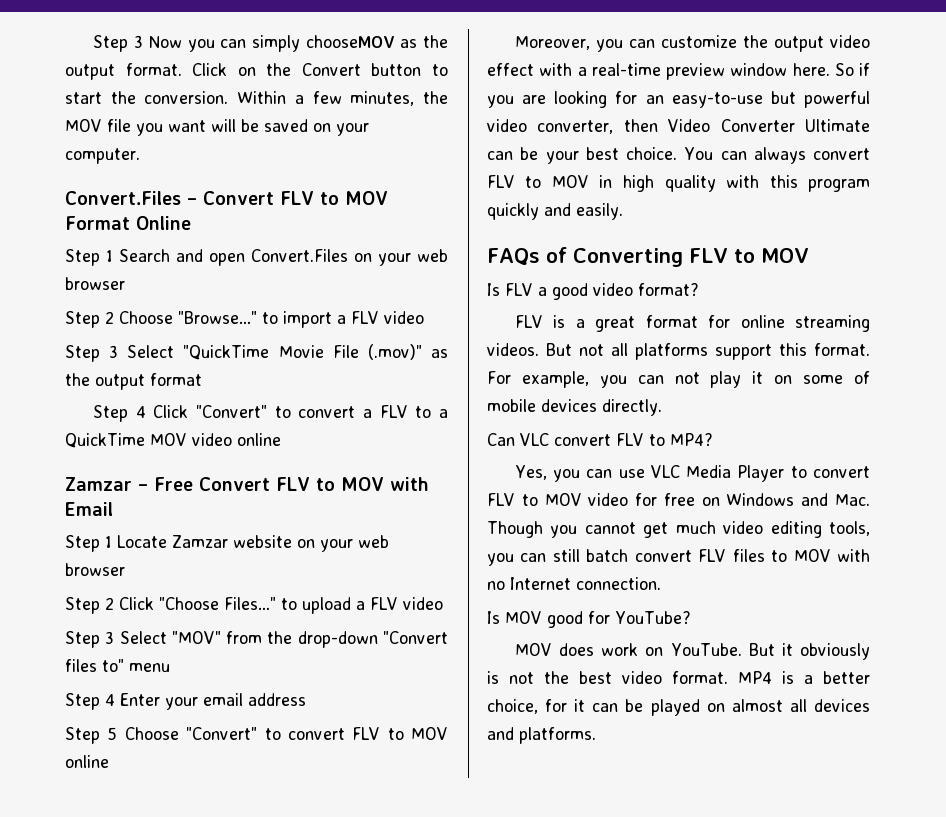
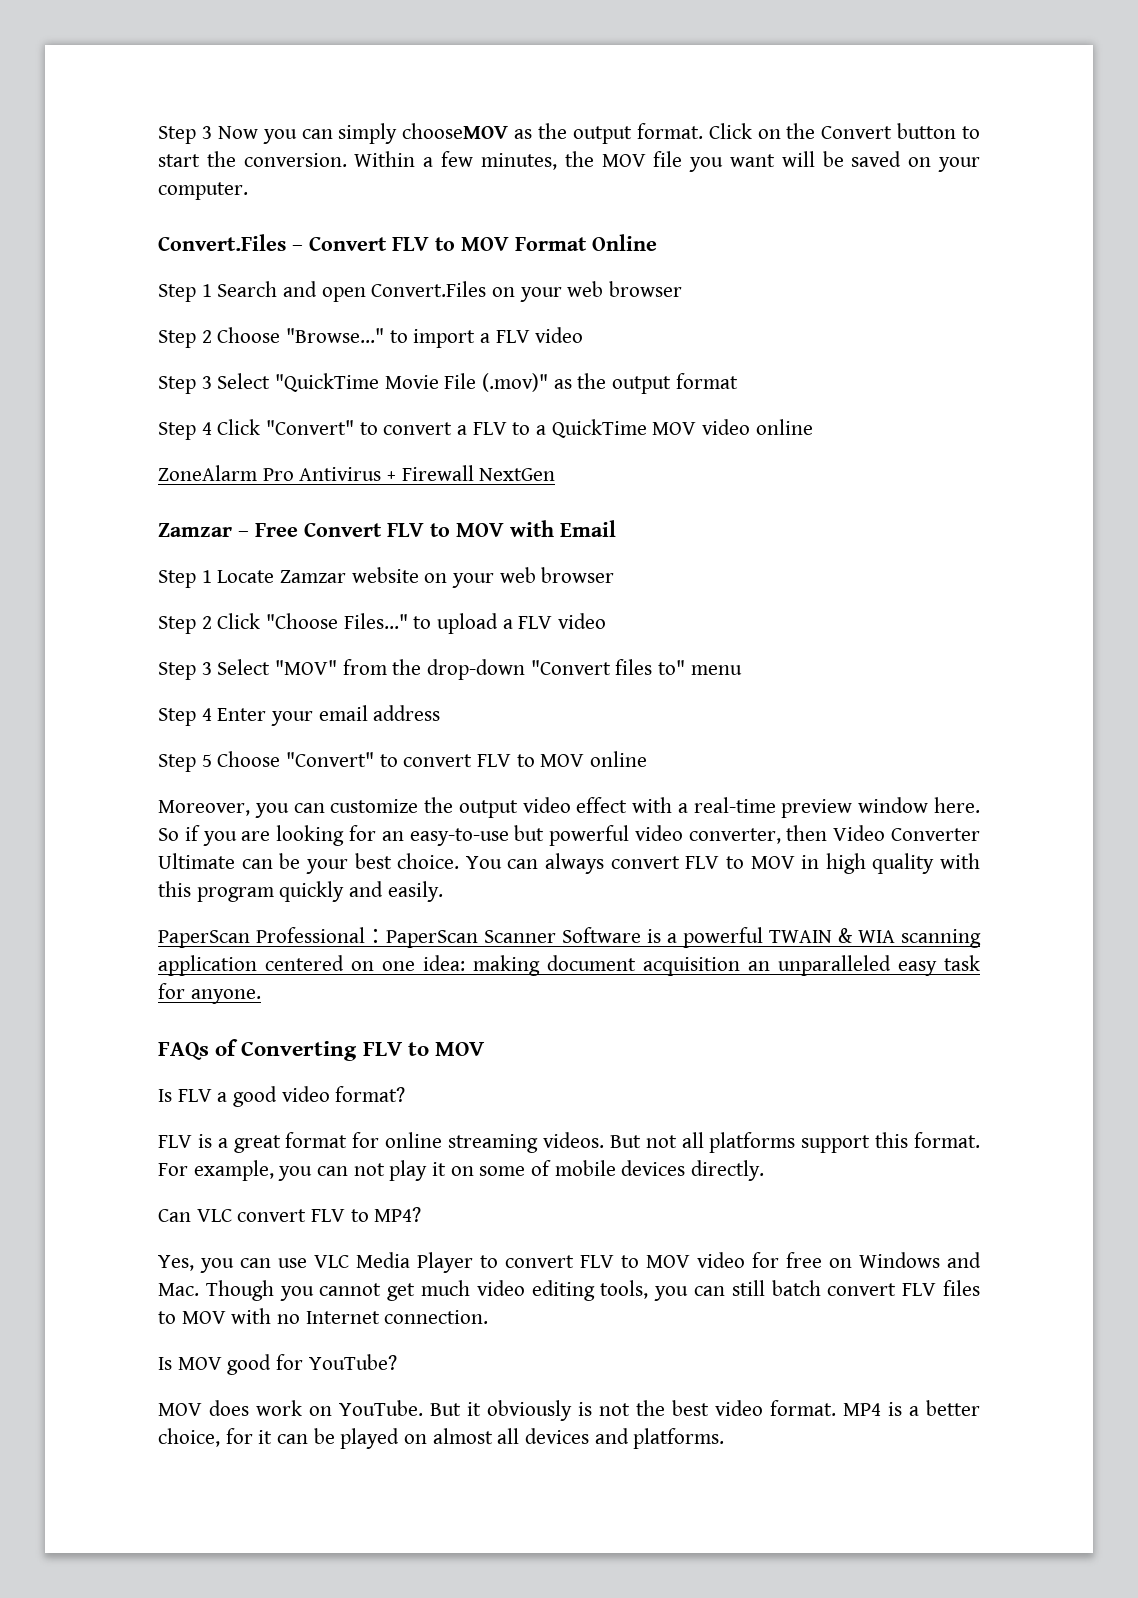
+ ZoneAlarm Pro Antivirus + Firewall NextGen
+ PaperScan Professional：PaperScan Scanner Software is a powerful TWAIN & WIA scanning application centered on one idea: making document acquisition an unparalleled easy task for anyone.

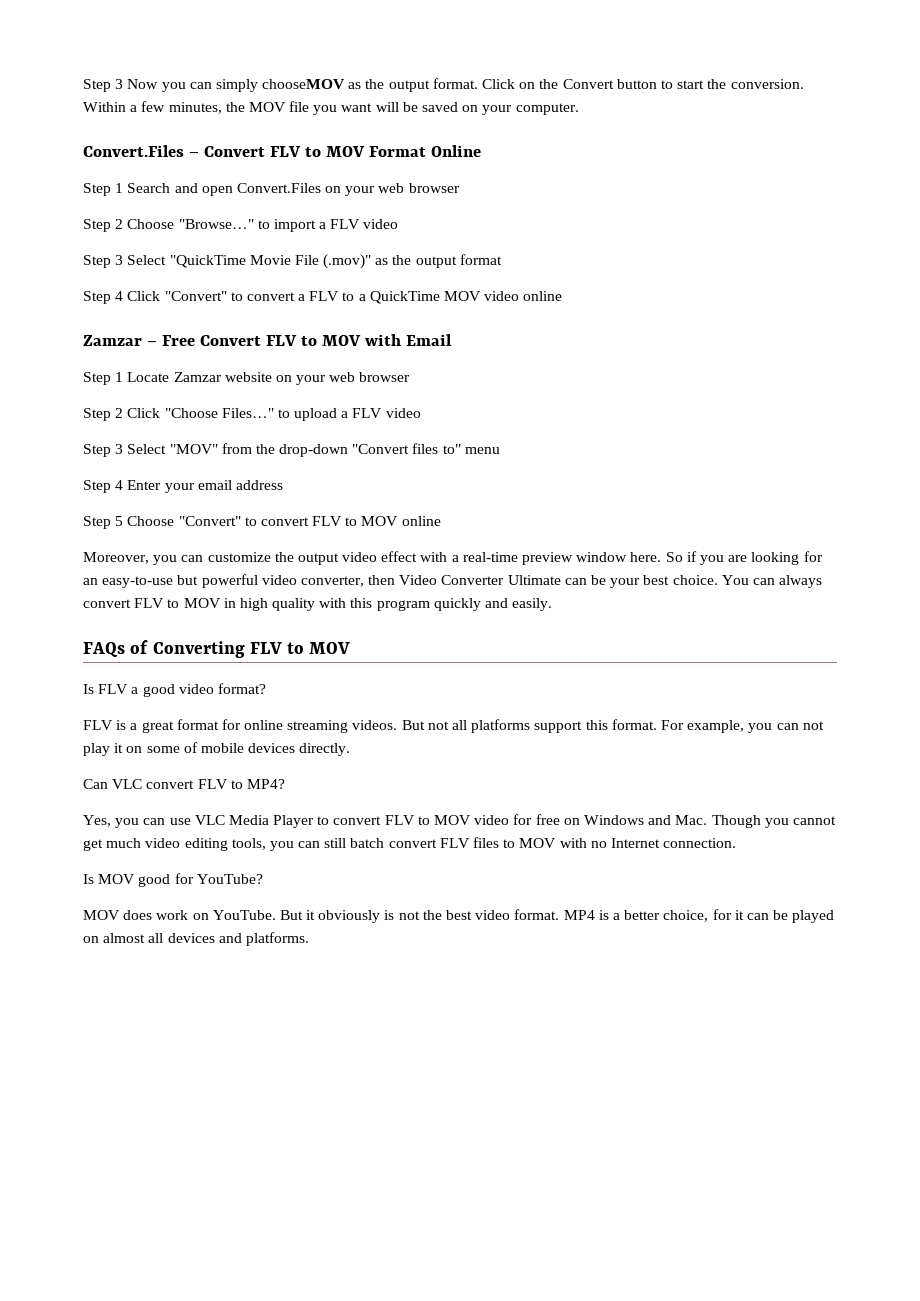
- ZoneAlarm Pro Antivirus + Firewall NextGen
- PaperScan Professional：PaperScan Scanner Software is a powerful TWAIN & WIA scanning application centered on one idea: making document acquisition an unparalleled easy task for anyone.

